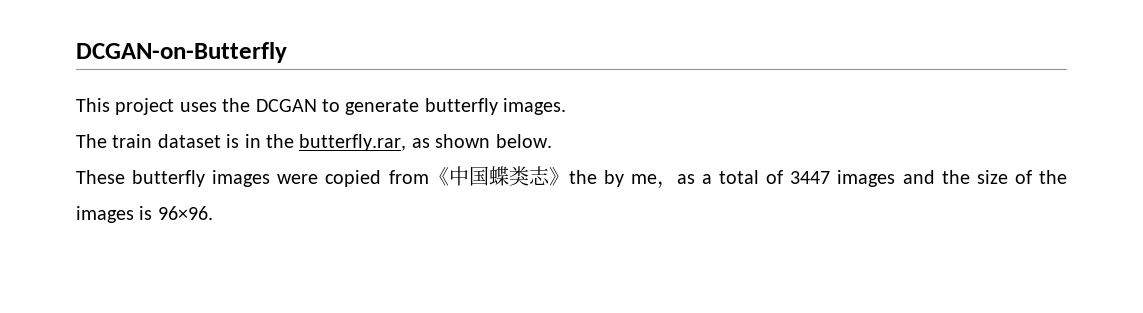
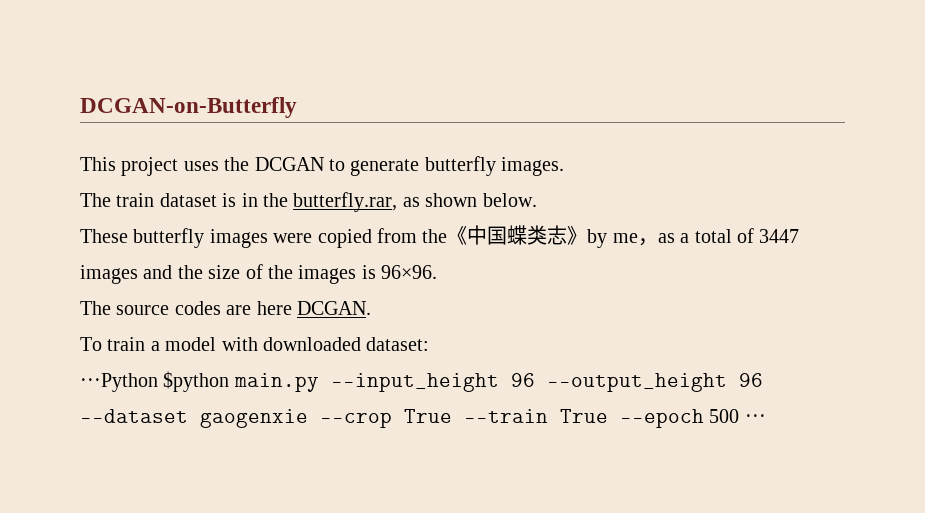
- These butterfly images were copied from《中国蝶类志》the by me，as a total of 3447 images and the size of the images is 96×96.
+ These butterfly images were copied from the《中国蝶类志》by me，as a total of 3447 images and the size of the images is 96×96.
+ The source codes are here DCGAN.
+ To train a model with downloaded dataset:
+ ···Python $python main.py --input_height 96 --output_height 96 --dataset gaogenxie --crop True --train True --epoch 500 ···

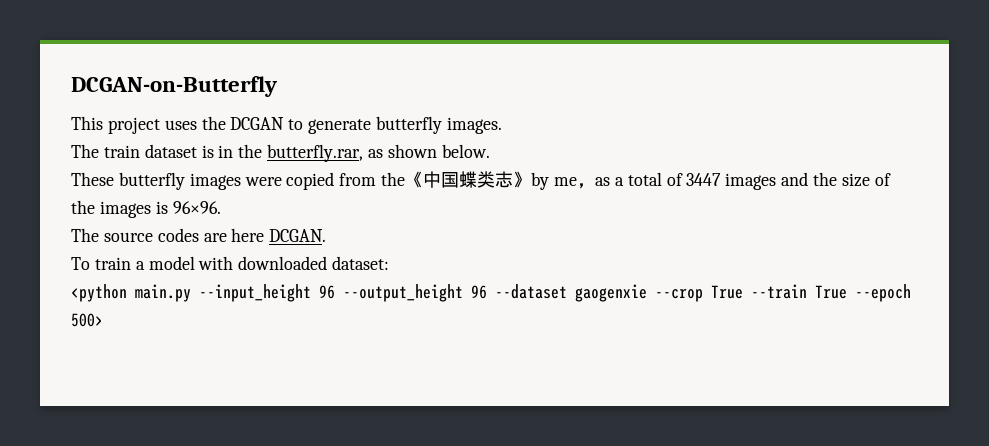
- ···Python $python main.py --input_height 96 --output_height 96 --dataset gaogenxie --crop True --train True --epoch 500 ···
+ <python main.py --input_height 96 --output_height 96 --dataset gaogenxie --crop True --train True --epoch 500>

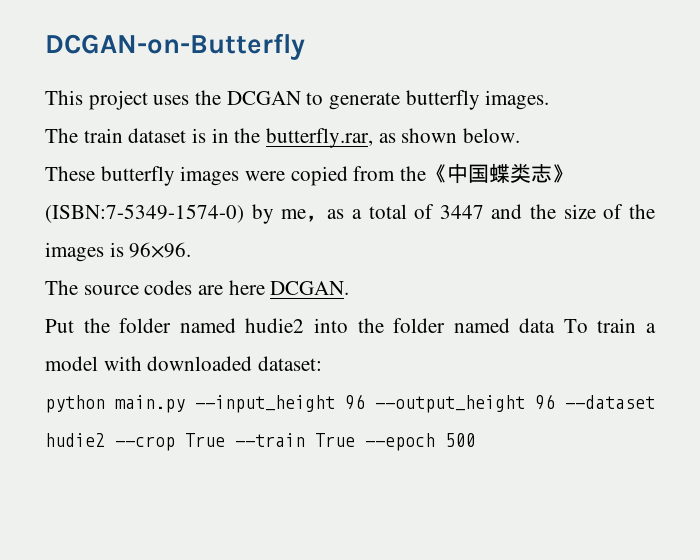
- These butterfly images were copied from the《中国蝶类志》by me，as a total of 3447 images and the size of the images is 96×96.
+ These butterfly images were copied from the《中国蝶类志》(ISBN:7-5349-1574-0) by me，as a total of 3447 and the size of the images is 96×96.
- To train a model with downloaded dataset:
+ Put the folder named hudie2 into the folder named data To train a model with downloaded dataset:
- <python main.py --input_height 96 --output_height 96 --dataset gaogenxie --crop True --train True --epoch 500>
+ python main.py --input_height 96 --output_height 96 --dataset hudie2 --crop True --train True --epoch 500

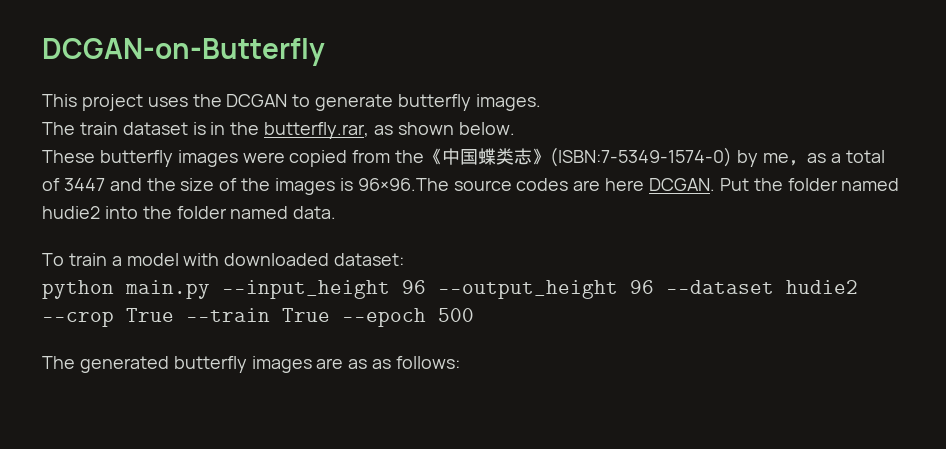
- These butterfly images were copied from the《中国蝶类志》(ISBN:7-5349-1574-0) by me，as a total of 3447 and the size of the images is 96×96.
- The source codes are here DCGAN.
- Put the folder named hudie2 into the folder named data To train a model with downloaded dataset:
+ These butterfly images were copied from the《中国蝶类志》(ISBN:7-5349-1574-0) by me，as a total of 3447 and the size of the images is 96×96.The source codes are here DCGAN. Put the folder named hudie2 into the folder named data.
+ To train a model with downloaded dataset:
+ The generated butterfly images are as as follows:

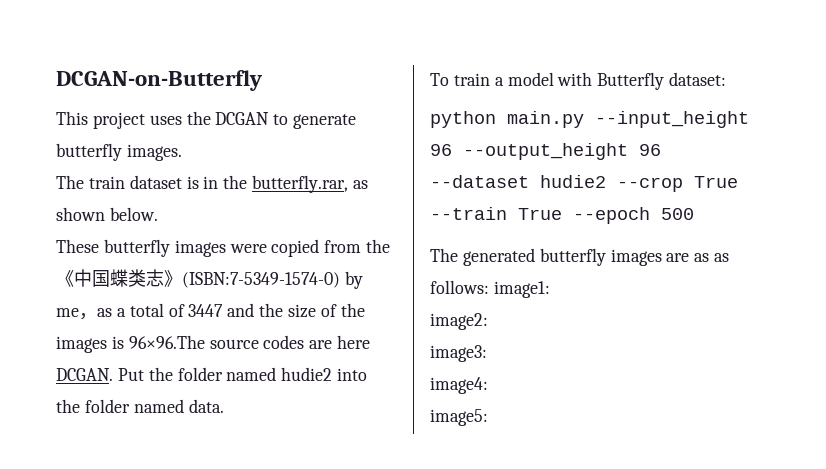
- To train a model with downloaded dataset:
+ To train a model with Butterfly dataset:
- The generated butterfly images are as as follows:
+ The generated butterfly images are as as follows: image1:
+ image2:
+ image3:
+ image4:
+ image5:

